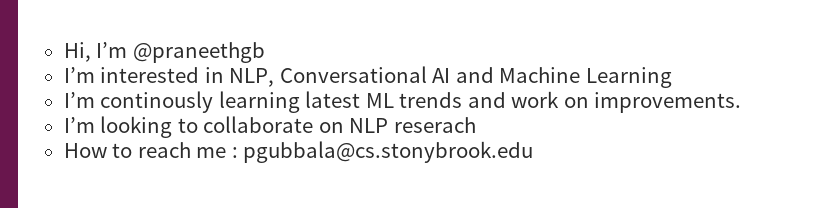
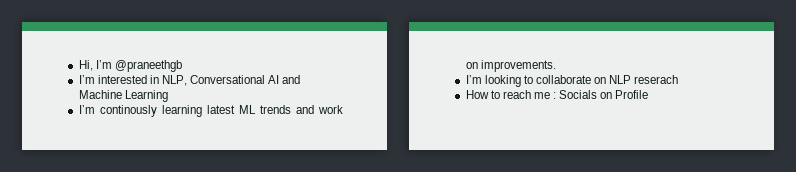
- How to reach me : pgubbala@cs.stonybrook.edu
+ How to reach me : Socials on Profile

